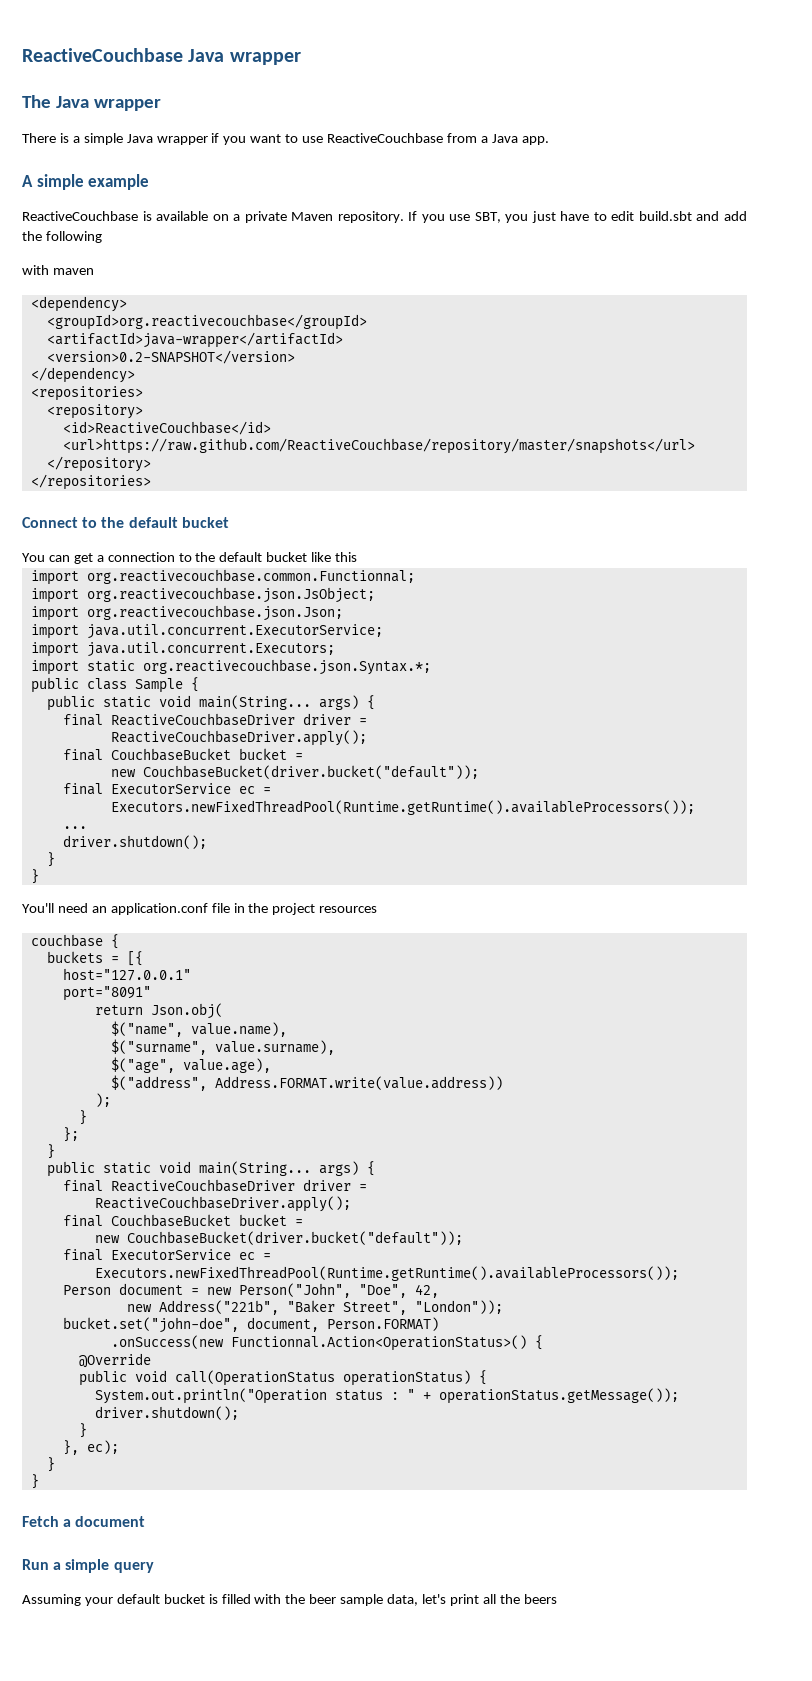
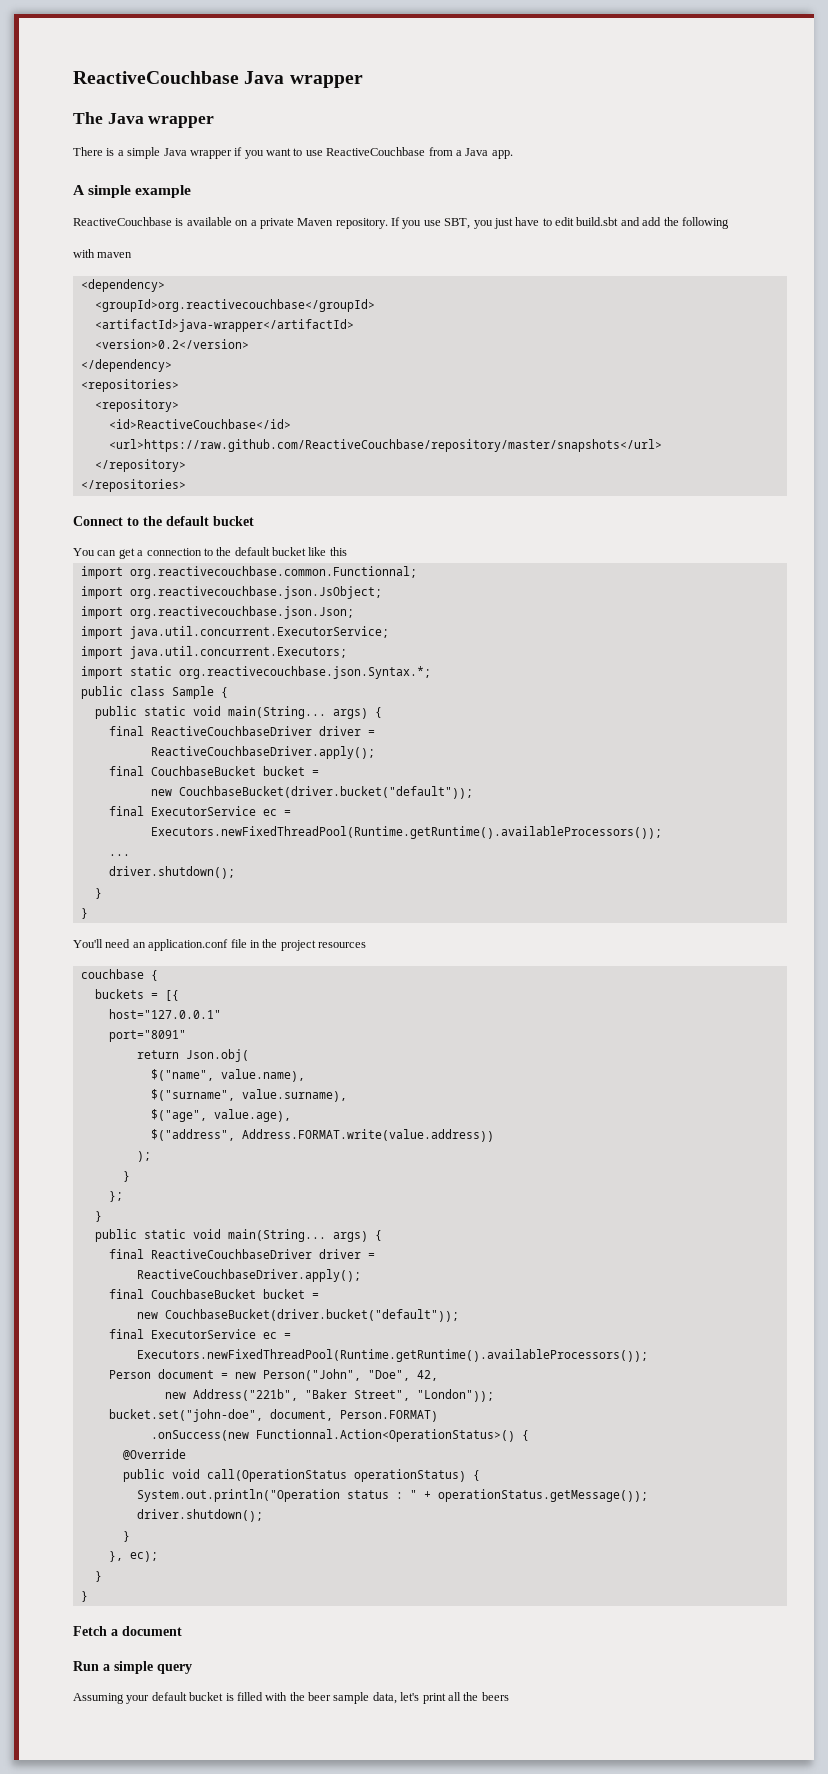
- <version>0.2-SNAPSHOT</version>
+ <version>0.2</version>

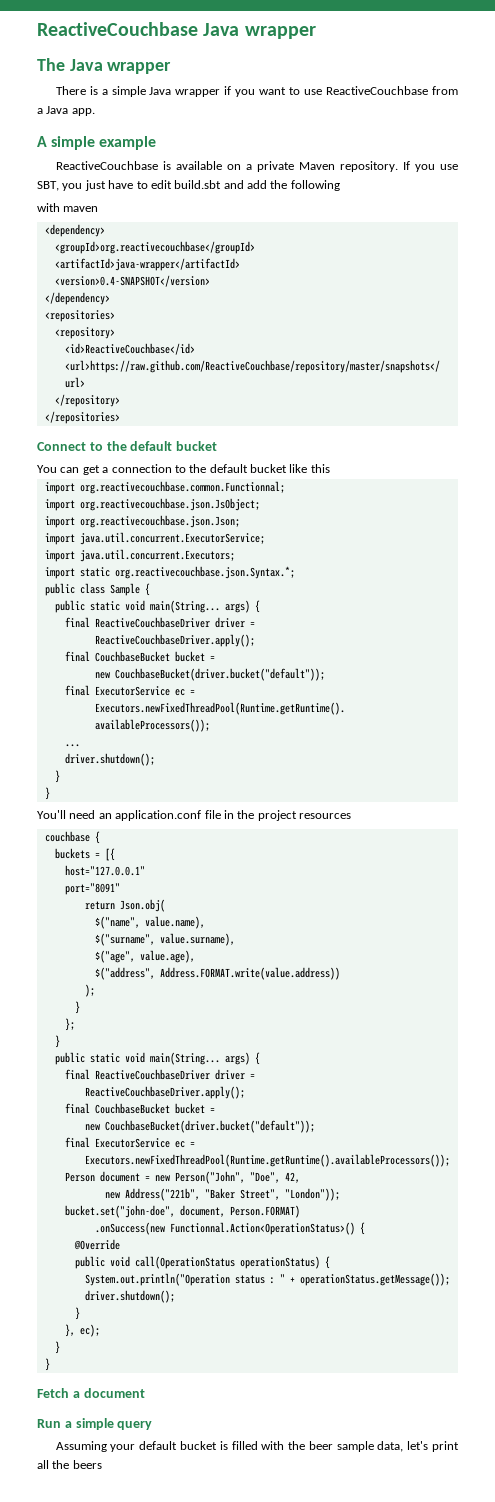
- <version>0.2</version>
+ <version>0.4-SNAPSHOT</version>

